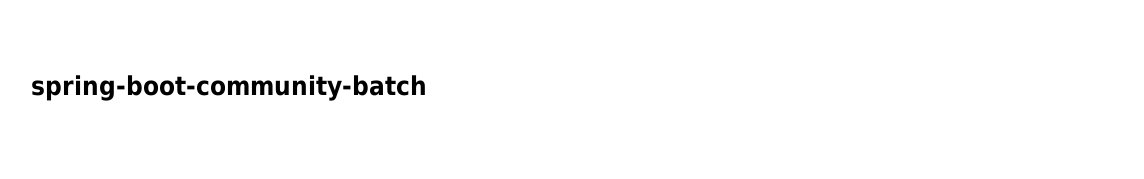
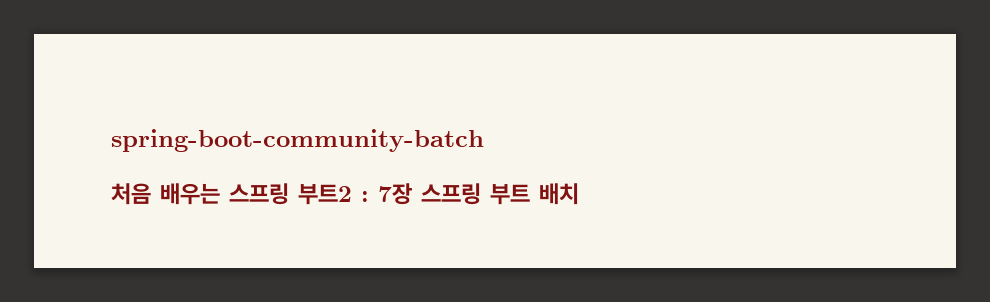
+ 처음 배우는 스프링 부트2 : 7장 스프링 부트 배치

